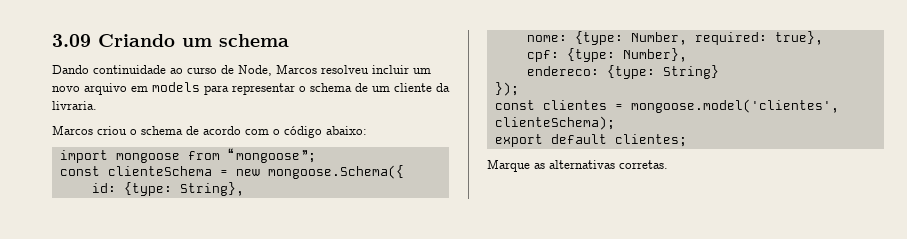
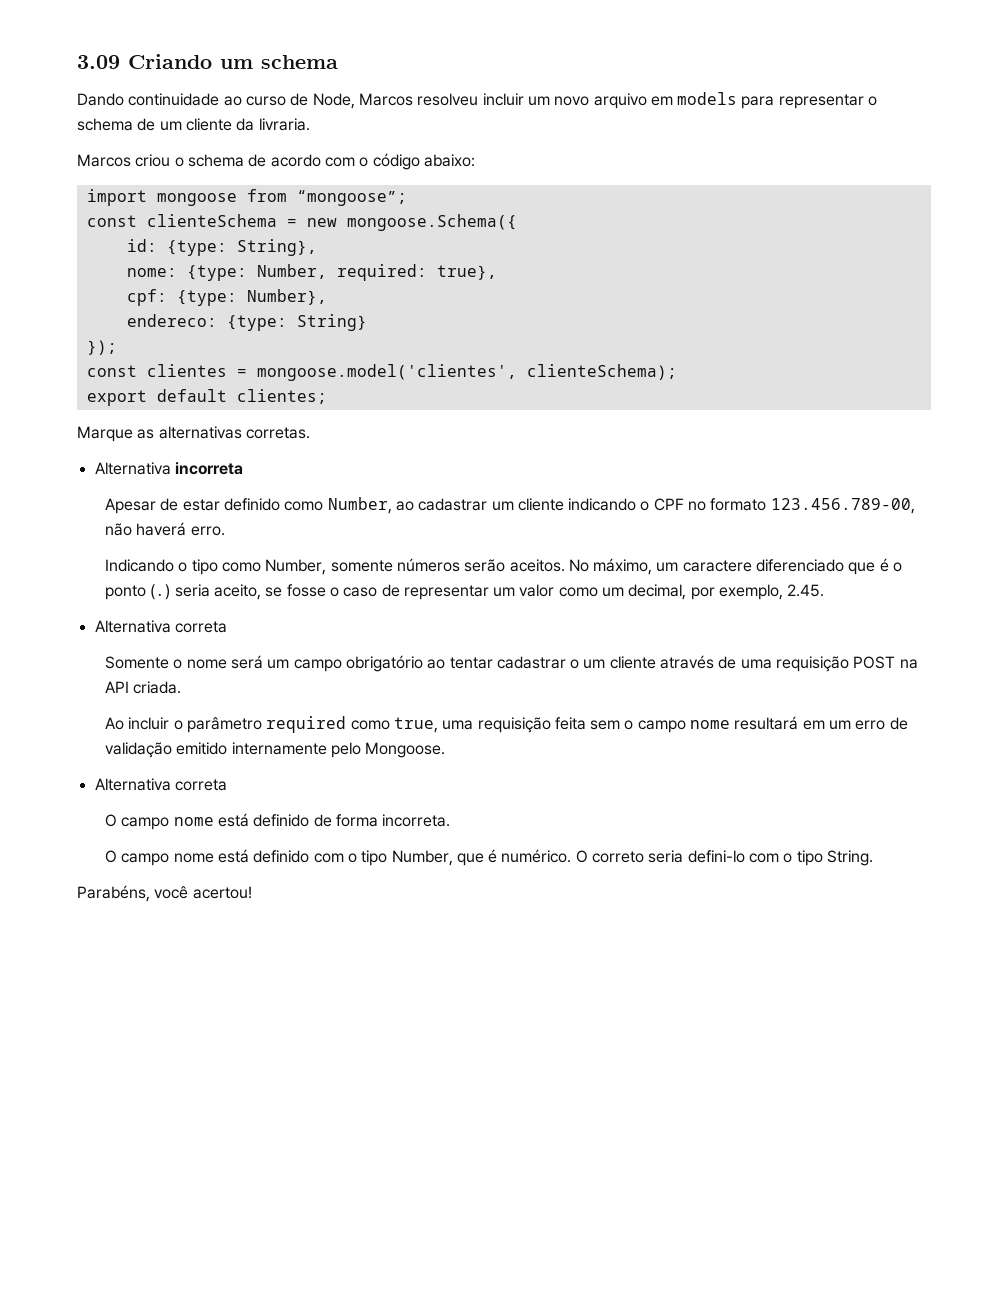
+ Alternativa incorreta
+ Apesar de estar definido como Number, ao cadastrar um cliente indicando o CPF no formato 123.456.789-00, não haverá erro.
+ Indicando o tipo como Number, somente números serão aceitos. No máximo, um caractere diferenciado que é o ponto (.) seria aceito, se fosse o caso de representar um valor como um decimal, por exemplo, 2.45.
+ Alternativa correta
+ Somente o nome será um campo obrigatório ao tentar cadastrar o um cliente através de uma requisição POST na API criada.
+ Ao incluir o parâmetro required como true, uma requisição feita sem o campo nome resultará em um erro de validação emitido internamente pelo Mongoose.
+ Alternativa correta
+ O campo nome está definido de forma incorreta.
+ O campo nome está definido com o tipo Number, que é numérico. O correto seria defini-lo com o tipo String.
+ Parabéns, você acertou!

